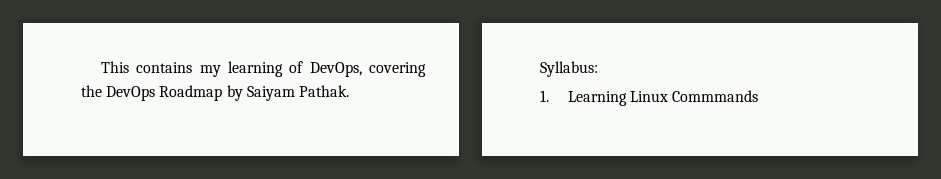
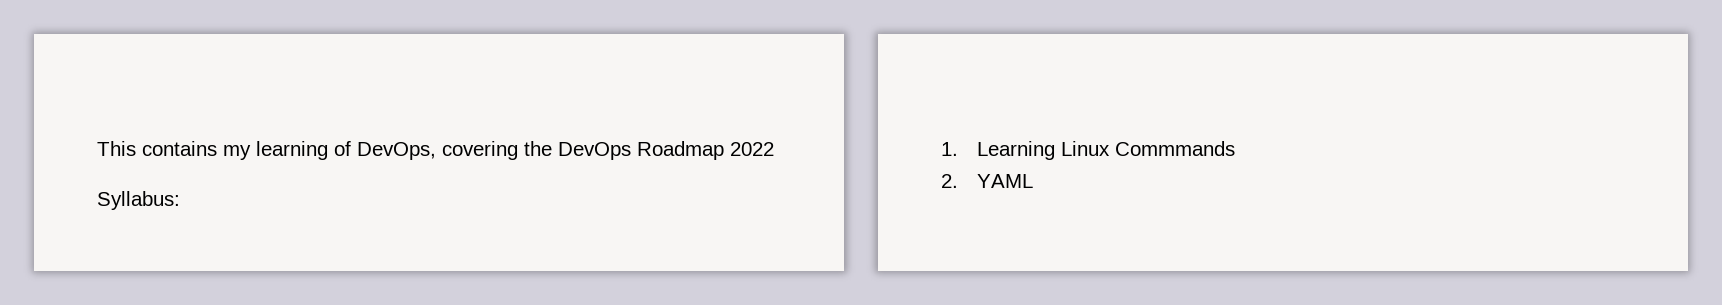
- This contains my learning of DevOps, covering the DevOps Roadmap by Saiyam Pathak.
+ This contains my learning of DevOps, covering the DevOps Roadmap 2022
+ 2. YAML

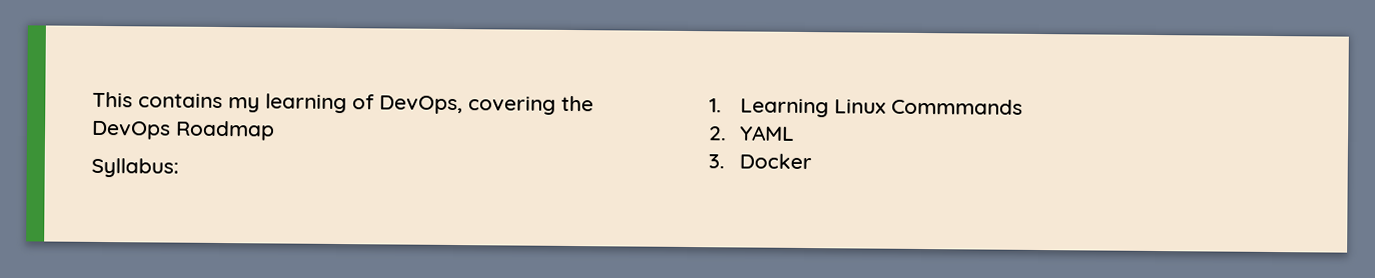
- This contains my learning of DevOps, covering the DevOps Roadmap 2022
+ This contains my learning of DevOps, covering the DevOps Roadmap
+ 3. Docker

